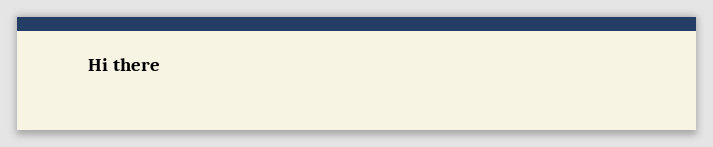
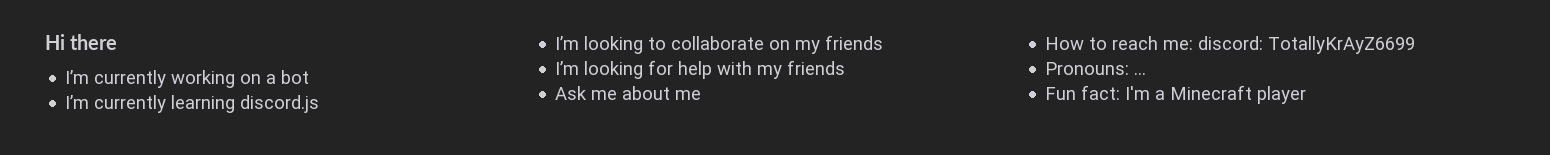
+ I’m currently working on a bot
+ I’m currently learning discord.js
+ I’m looking to collaborate on my friends
+ I’m looking for help with my friends
+ Ask me about me
+ How to reach me: discord: TotallyKrAyZ6699
+ Pronouns: ...
+ Fun fact: I'm a Minecraft player

